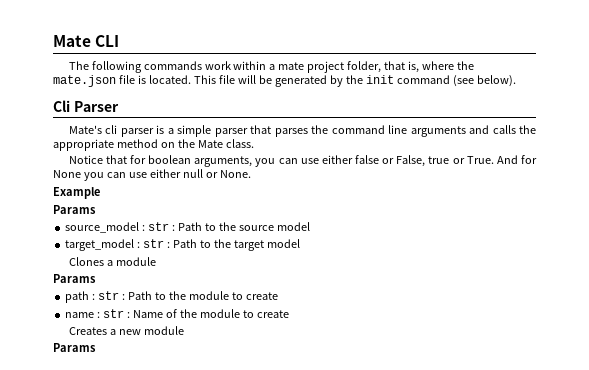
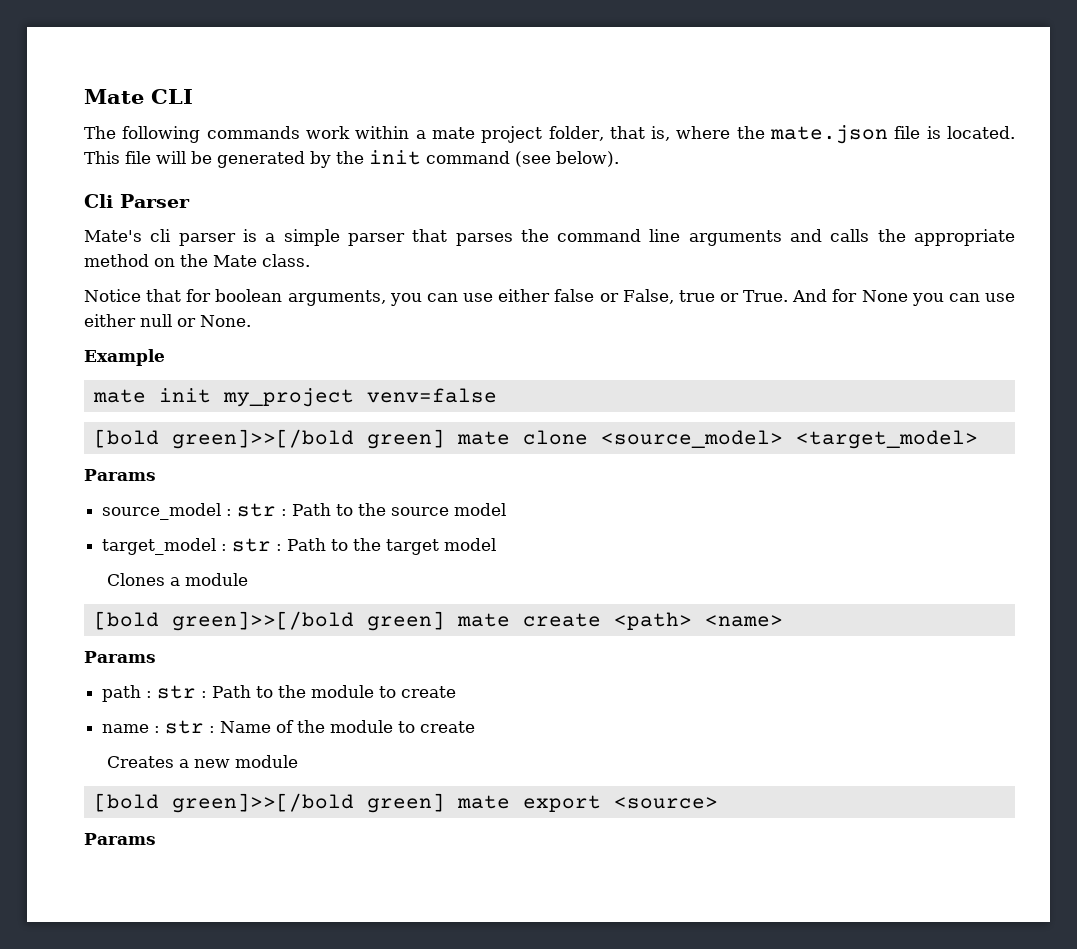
+ mate init my_project venv=false
+ [bold green]>>[/bold green] mate clone <source_model> <target_model>
+ [bold green]>>[/bold green] mate create <path> <name>
+ [bold green]>>[/bold green] mate export <source>

